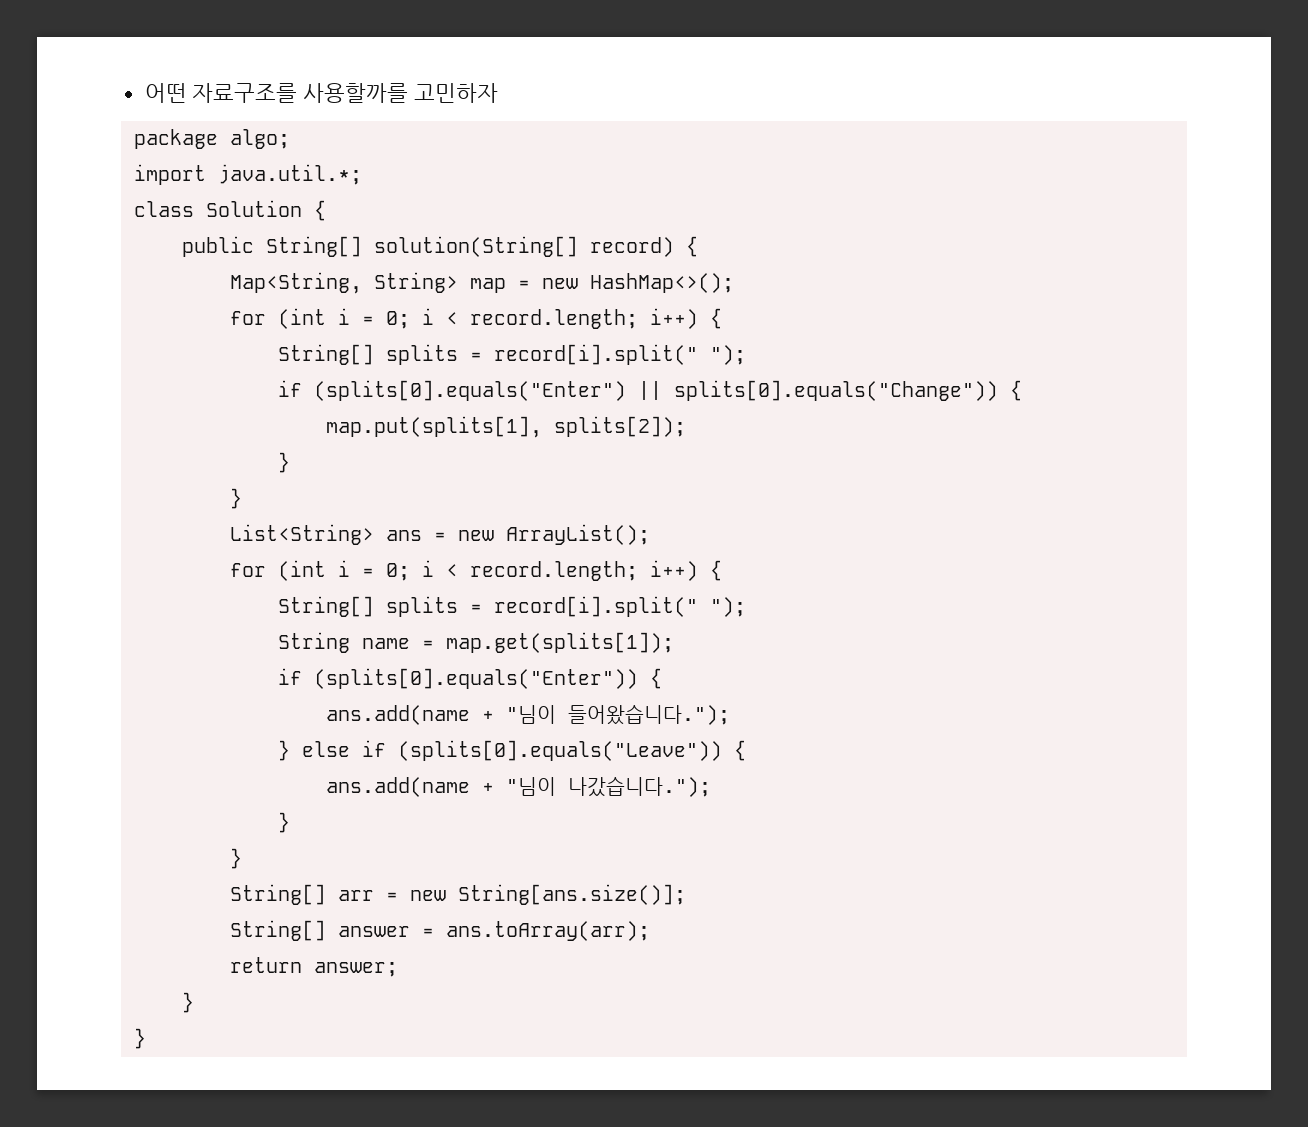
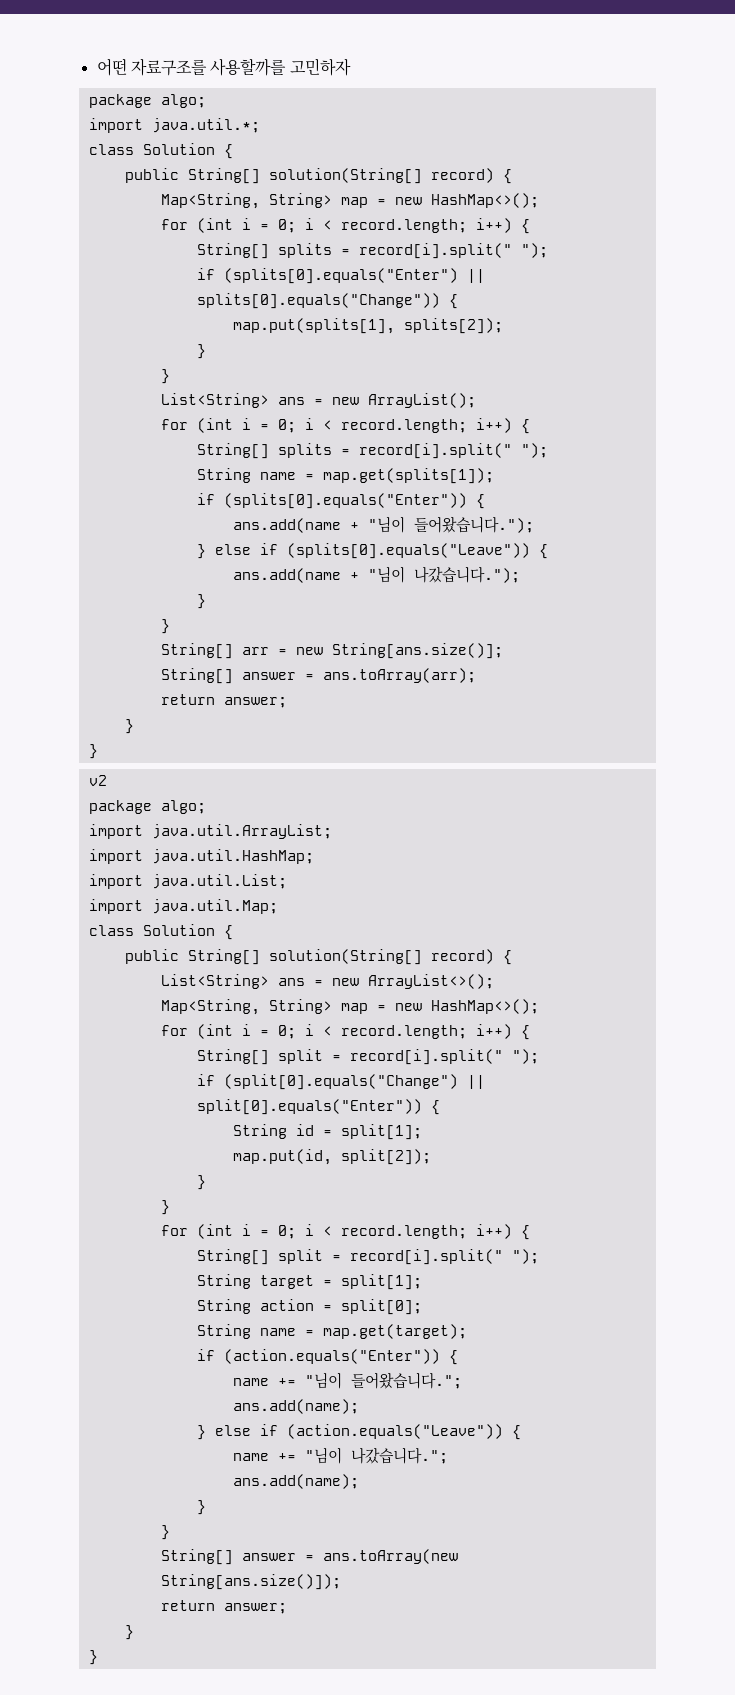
+ v2
+ package algo;
+ import java.util.ArrayList;
+ import java.util.HashMap;
+ import java.util.List;
+ import java.util.Map;
+ class Solution {
+ public String[] solution(String[] record) {
+ List<String> ans = new ArrayList<>();
+ Map<String, String> map = new HashMap<>();
+ for (int i = 0; i < record.length; i++) {
+ String[] split = record[i].split(" ");
+ if (split[0].equals("Change") || split[0].equals("Enter")) {
+ String id = split[1];
+ map.put(id, split[2]);
+ }
+ }
+ for (int i = 0; i < record.length; i++) {
+ String[] split = record[i].split(" ");
+ String target = split[1];
+ String action = split[0];
+ String name = map.get(target);
+ if (action.equals("Enter")) {
+ name += "님이 들어왔습니다.";
+ ans.add(name);
+ } else if (action.equals("Leave")) {
+ name += "님이 나갔습니다.";
+ ans.add(name);
+ }
+ }
+ String[] answer = ans.toArray(new String[ans.size()]);
+ return answer;
+ }
+ }

